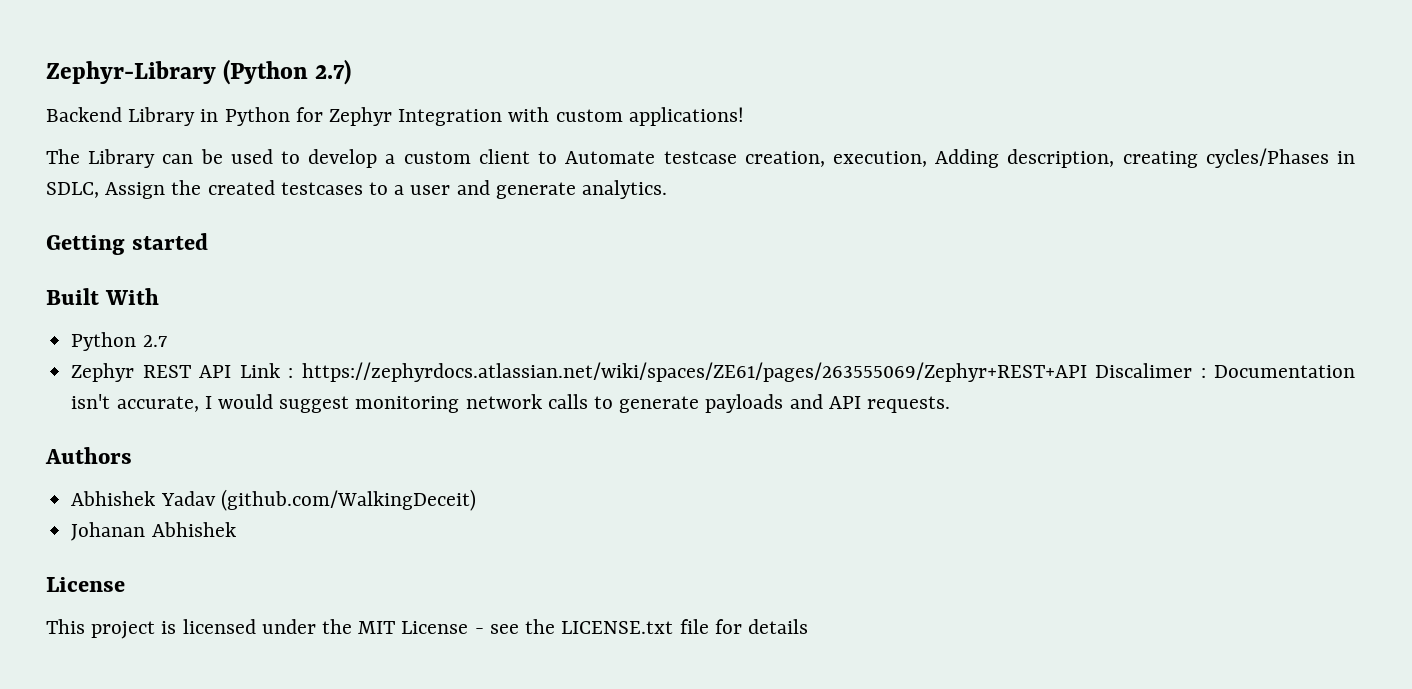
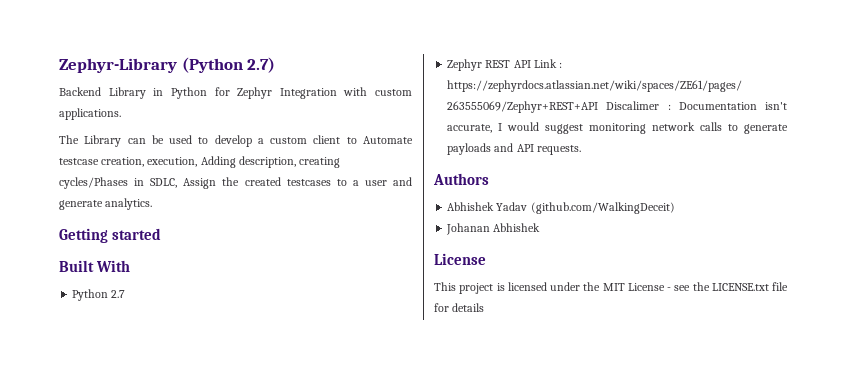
- Backend Library in Python for Zephyr Integration with custom applications!
+ Backend Library in Python for Zephyr Integration with custom applications.

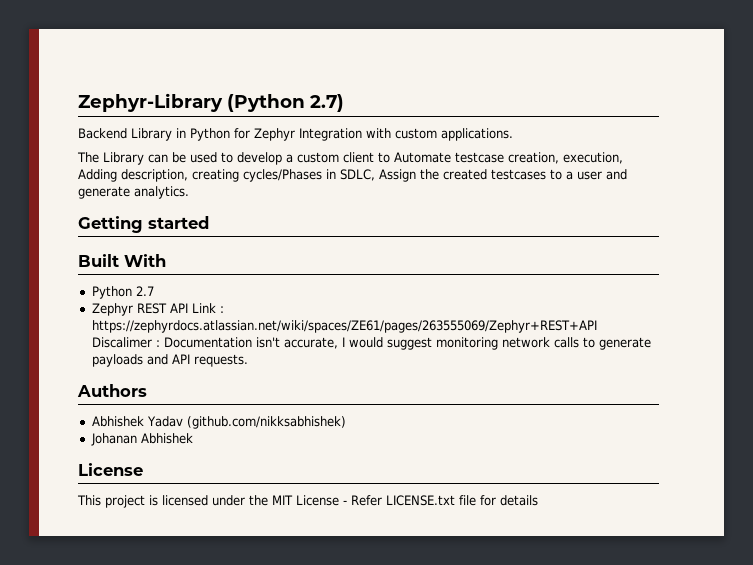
- Abhishek Yadav (github.com/WalkingDeceit)
+ Abhishek Yadav (github.com/nikksabhishek)
- This project is licensed under the MIT License - see the LICENSE.txt file for details
+ This project is licensed under the MIT License - Refer LICENSE.txt file for details

